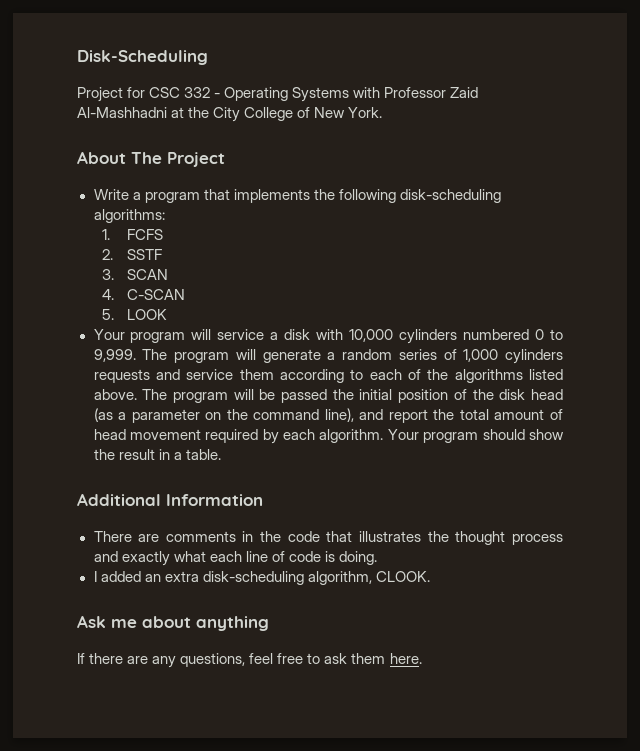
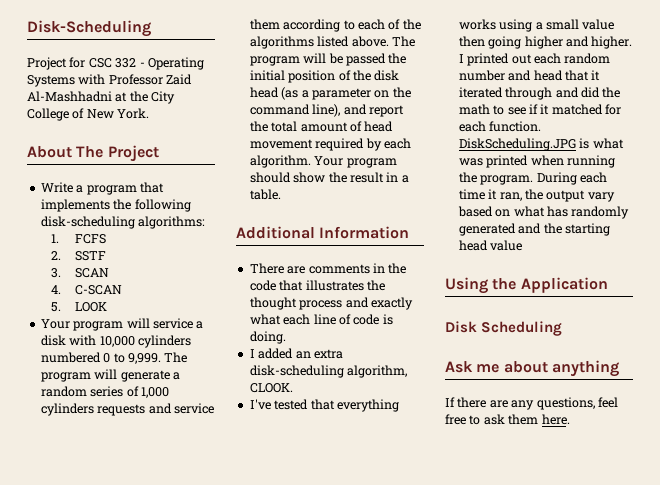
+ I've tested that everything works using a small value then going higher and higher. I printed out each random number and head that it iterated through and did the math to see if it matched for each function. DiskScheduling.JPG is what was printed when running the program. During each time it ran, the output vary based on what has randomly generated and the starting head value
+ Using the Application
+ Disk Scheduling

